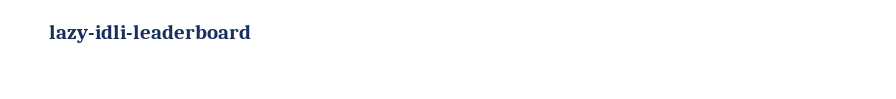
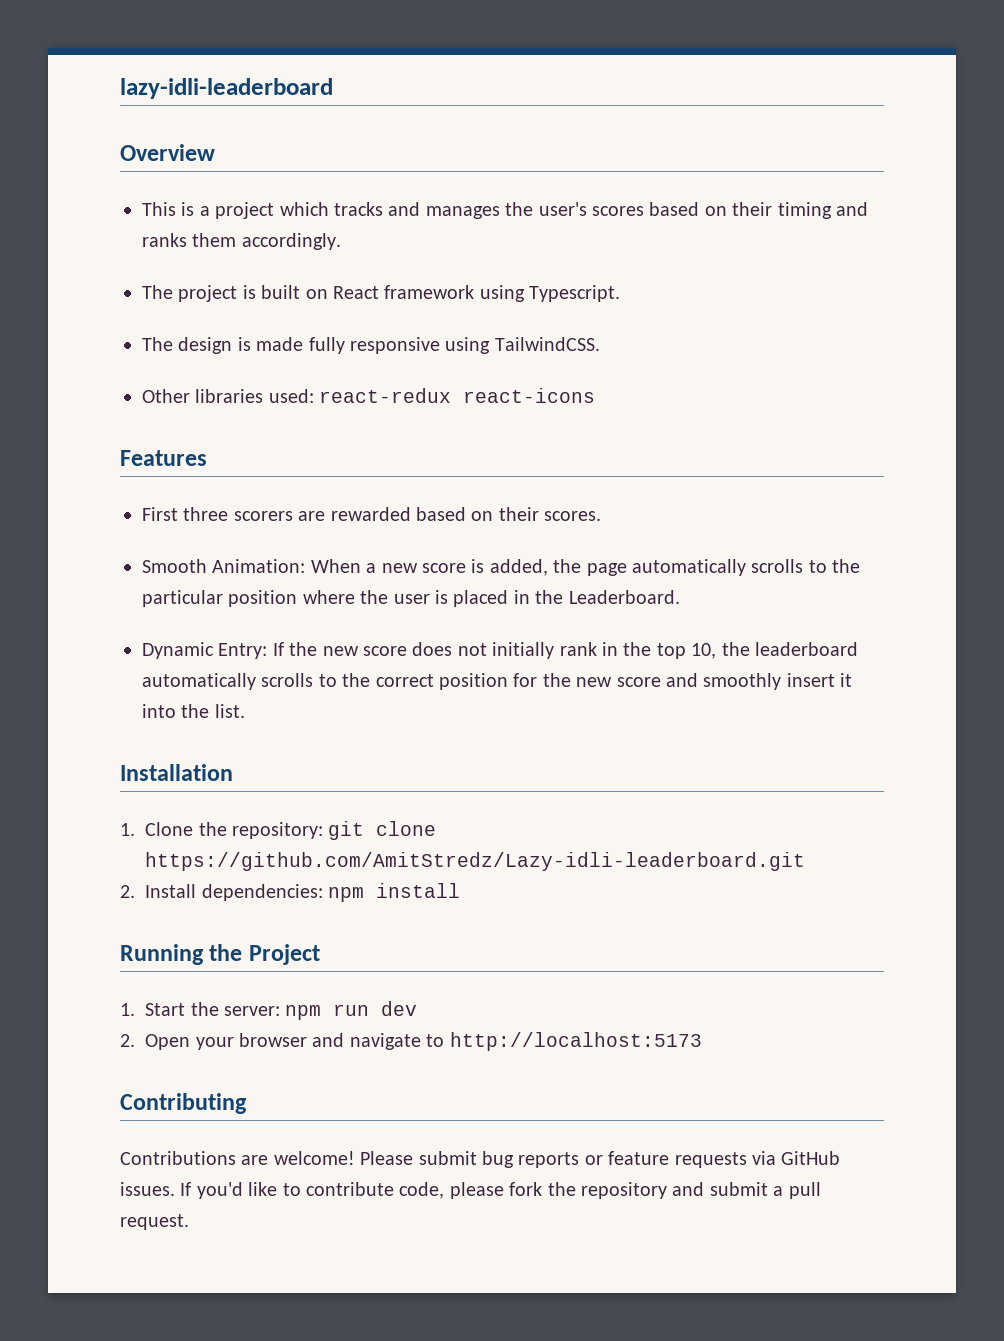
+ Overview
+ This is a project which tracks and manages the user's scores based on their timing and ranks them accordingly.
+ The project is built on React framework using Typescript.
+ The design is made fully responsive using TailwindCSS.
+ Other libraries used: react-redux react-icons
+ Features
+ First three scorers are rewarded based on their scores.
+ Smooth Animation: When a new score is added, the page automatically scrolls to the particular position where the user is placed in the Leaderboard.
+ Dynamic Entry: If the new score does not initially rank in the top 10, the leaderboard automatically scrolls to the correct position for the new score and smoothly insert it into the list.
+ Installation
+ 1. Clone the repository: git clone https://github.com/AmitStredz/Lazy-idli-leaderboard.git
+ 2. Install dependencies: npm install
+ Running the Project
+ 1. Start the server: npm run dev
+ 2. Open your browser and navigate to http://localhost:5173
+ Contributing
+ Contributions are welcome! Please submit bug reports or feature requests via GitHub issues. If you'd like to contribute code, please fork the repository and submit a pull request.

